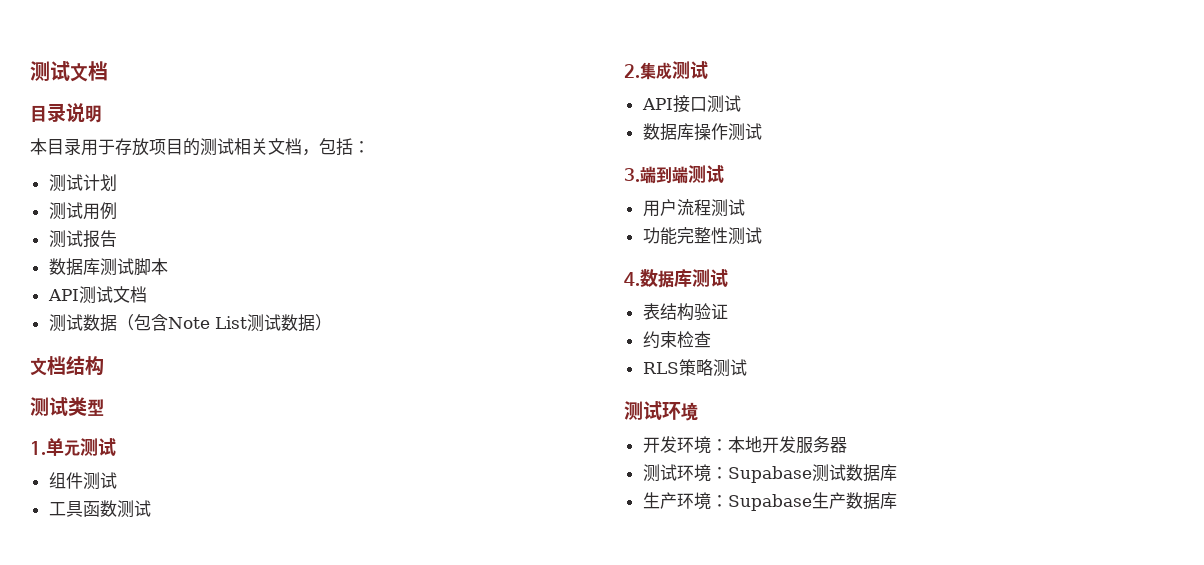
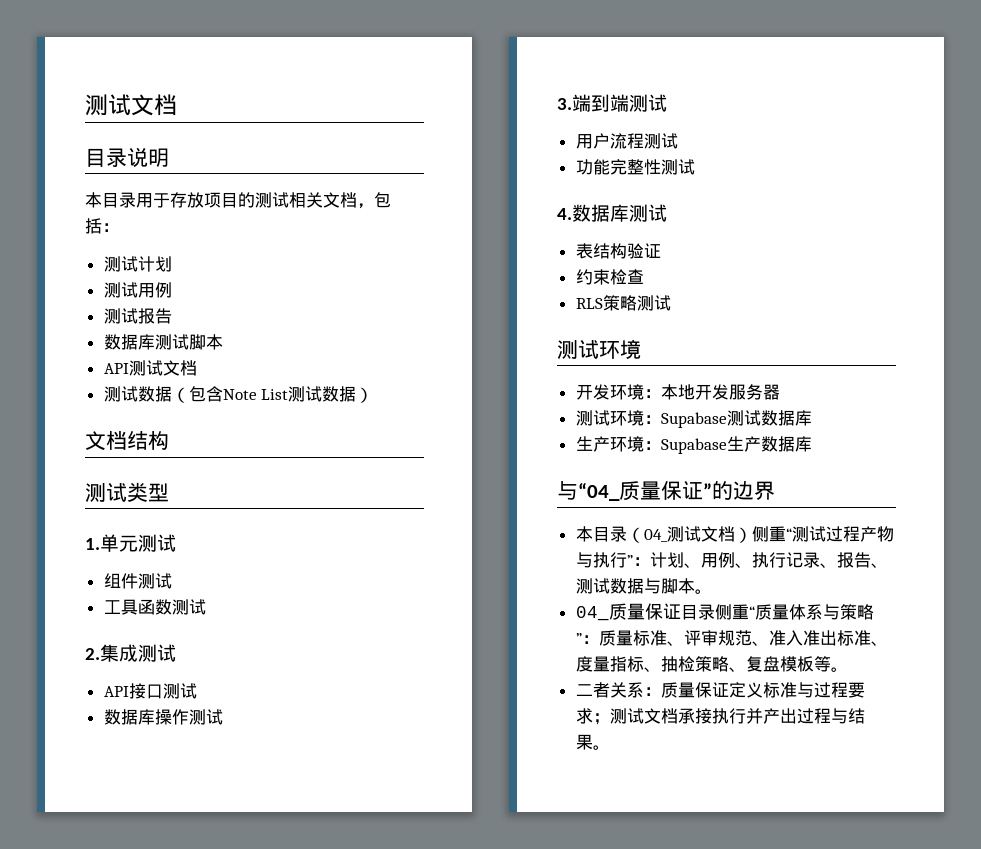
+ 与“04_质量保证”的边界
+ 本目录（04_测试文档）侧重“测试过程产物与执行”：计划、用例、执行记录、报告、测试数据与脚本。
+ 04_质量保证目录侧重“质量体系与策略”：质量标准、评审规范、准入准出标准、度量指标、抽检策略、复盘模板等。
+ 二者关系：质量保证定义标准与过程要求；测试文档承接执行并产出过程与结果。

